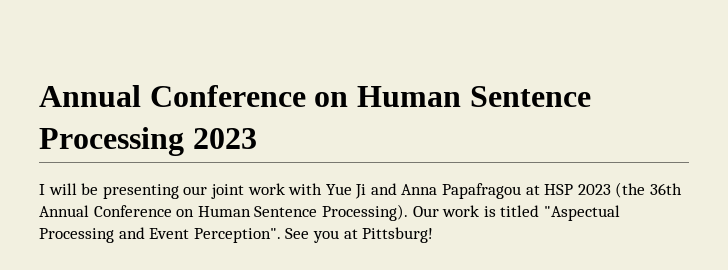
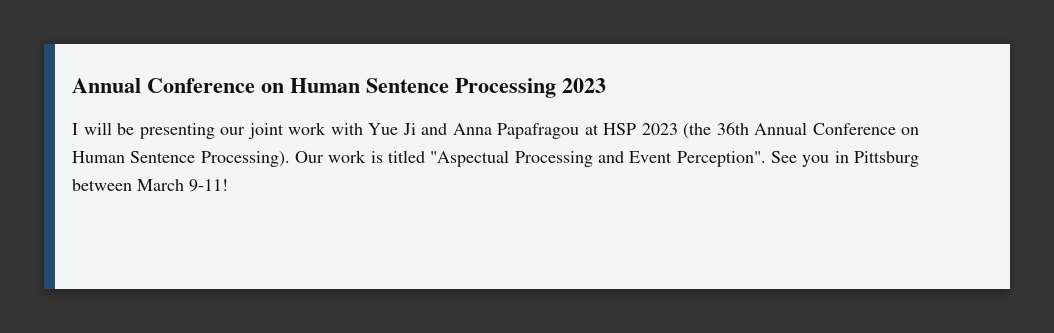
- See you at Pittsburg!
+ See you in Pittsburg between March 9-11!

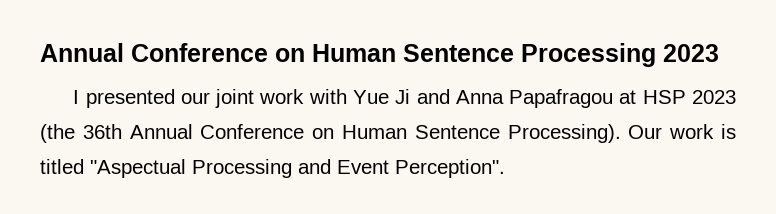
- I will be presenting our joint work with Yue Ji and Anna Papafragou at HSP 2023 (the 36th Annual Conference on Human Sentence Processing).
+ I presented our joint work with Yue Ji and Anna Papafragou at HSP 2023 (the 36th Annual Conference on Human Sentence Processing).
- See you in Pittsburg between March 9-11!

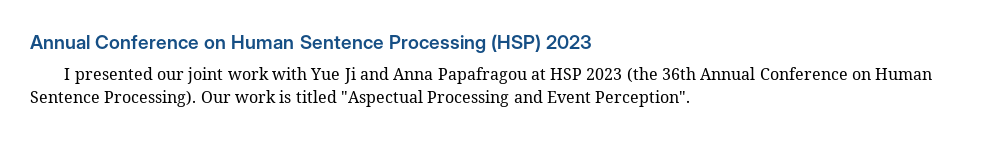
- Annual Conference on Human Sentence Processing 2023
+ Annual Conference on Human Sentence Processing (HSP) 2023

